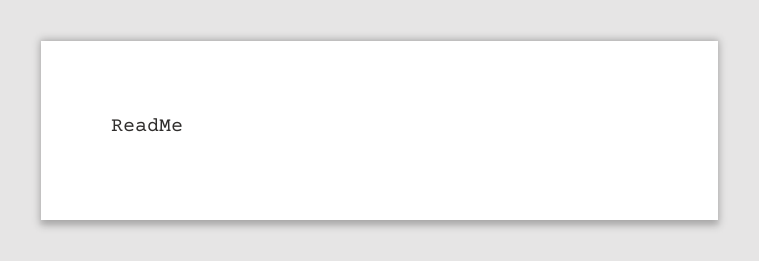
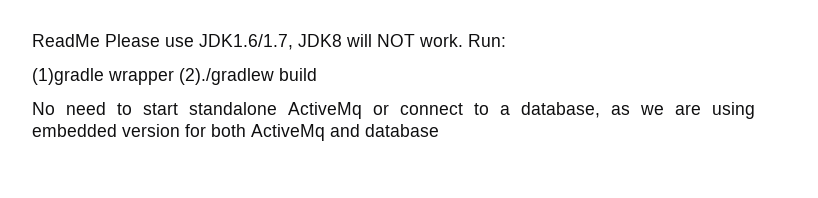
- ReadMe
+ ReadMe Please use JDK1.6/1.7, JDK8 will NOT work. Run:
+ (1)gradle wrapper (2)./gradlew build
+ No need to start standalone ActiveMq or connect to a database, as we are using embedded version for both ActiveMq and database

